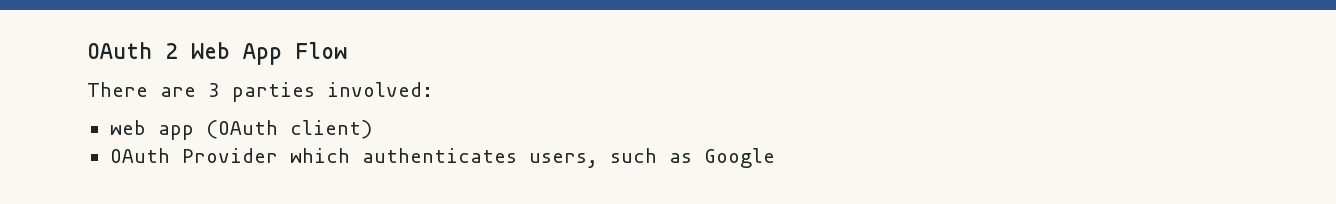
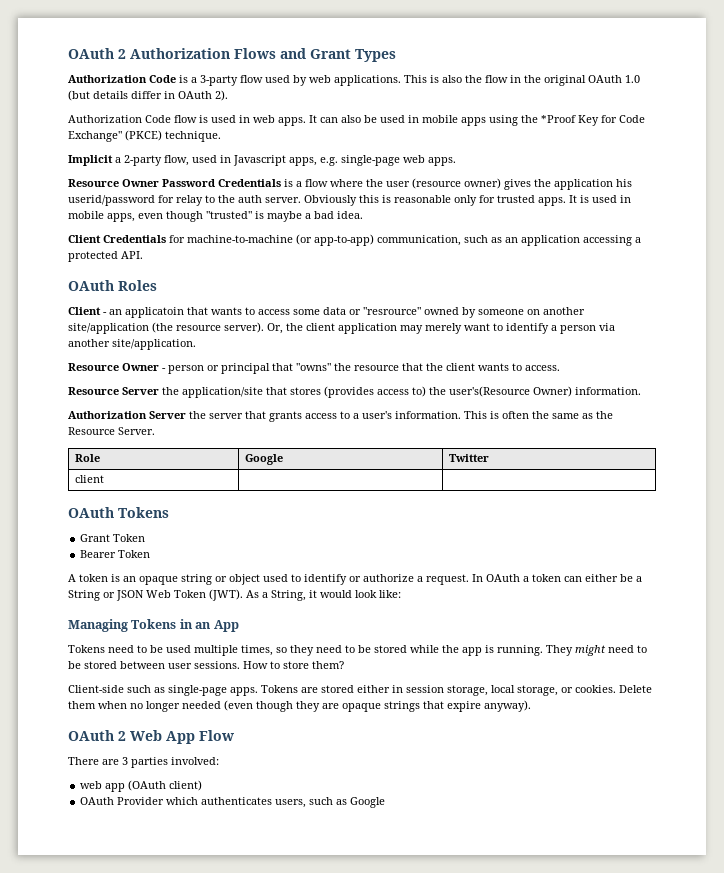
+ OAuth 2 Authorization Flows and Grant Types
+ Authorization Code is a 3-party flow used by web applications. This is also the flow in the original OAuth 1.0 (but details differ in OAuth 2).
+ Authorization Code flow is used in web apps. It can also be used in mobile apps using the *Proof Key for Code Exchange" (PKCE) technique.
+ Implicit a 2-party flow, used in Javascript apps, e.g. single-page web apps.
+ Resource Owner Password Credentials is a flow where the user (resource owner) gives the application his userid/password for relay to the auth server. Obviously this is reasonable only for trusted apps. It is used in mobile apps, even though "trusted" is maybe a bad idea.
+ Client Credentials for machine-to-machine (or app-to-app) communication, such as an application accessing a protected API.
+ OAuth Roles
+ Client - an applicatoin that wants to access some data or "resrource" owned by someone on another site/application (the resource server). Or, the client application may merely want to identify a person via another site/application.
+ Resource Owner - person or principal that "owns" the resource that the client wants to access.
+ Resource Server the application/site that stores (provides access to) the user's(Resource Owner) information.
+ Authorization Server the server that grants access to a user's information. This is often the same as the Resource Server.
+ Role | Google | Twitter
+ client | |
+ OAuth Tokens
+ Grant Token
+ Bearer Token
+ A token is an opaque string or object used to identify or authorize a request. In OAuth a token can either be a String or JSON Web Token (JWT). As a String, it would look like:
+ Managing Tokens in an App
+ Tokens need to be used multiple times, so they need to be stored while the app is running. They might need to be stored between user sessions. How to store them?
+ Client-side such as single-page apps. Tokens are stored either in session storage, local storage, or cookies. Delete them when no longer needed (even though they are opaque strings that expire anyway).

